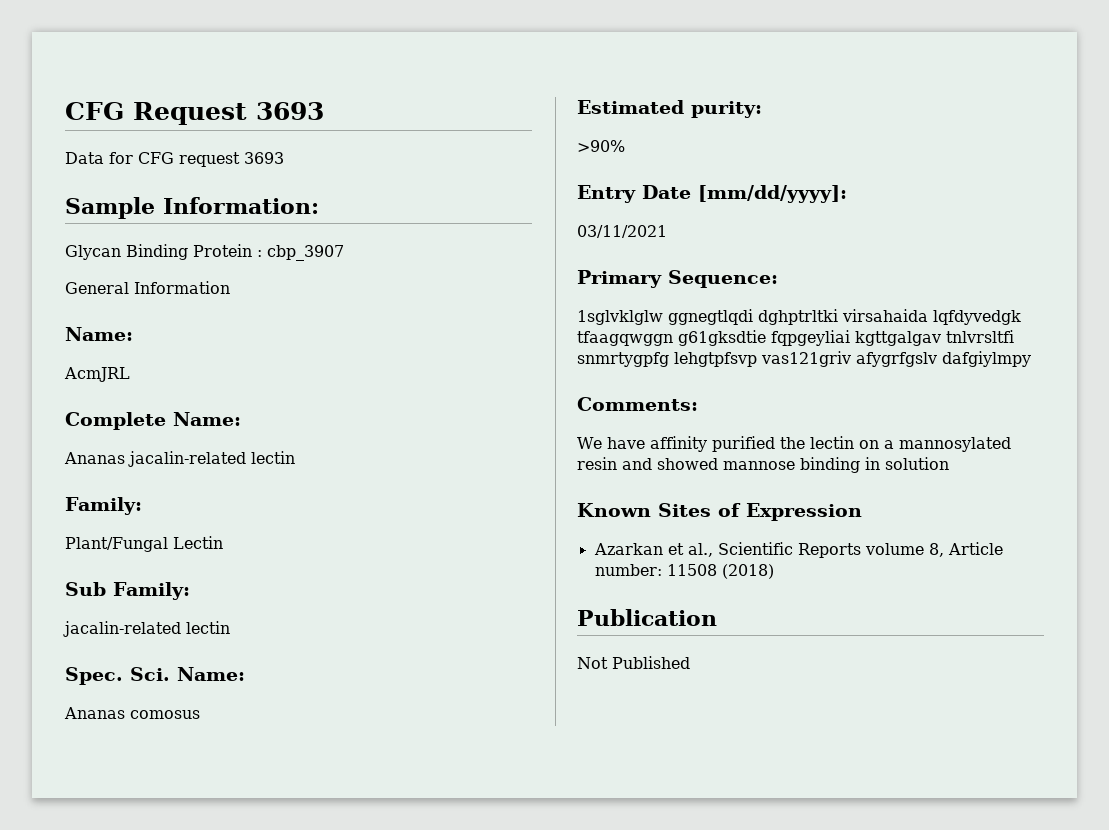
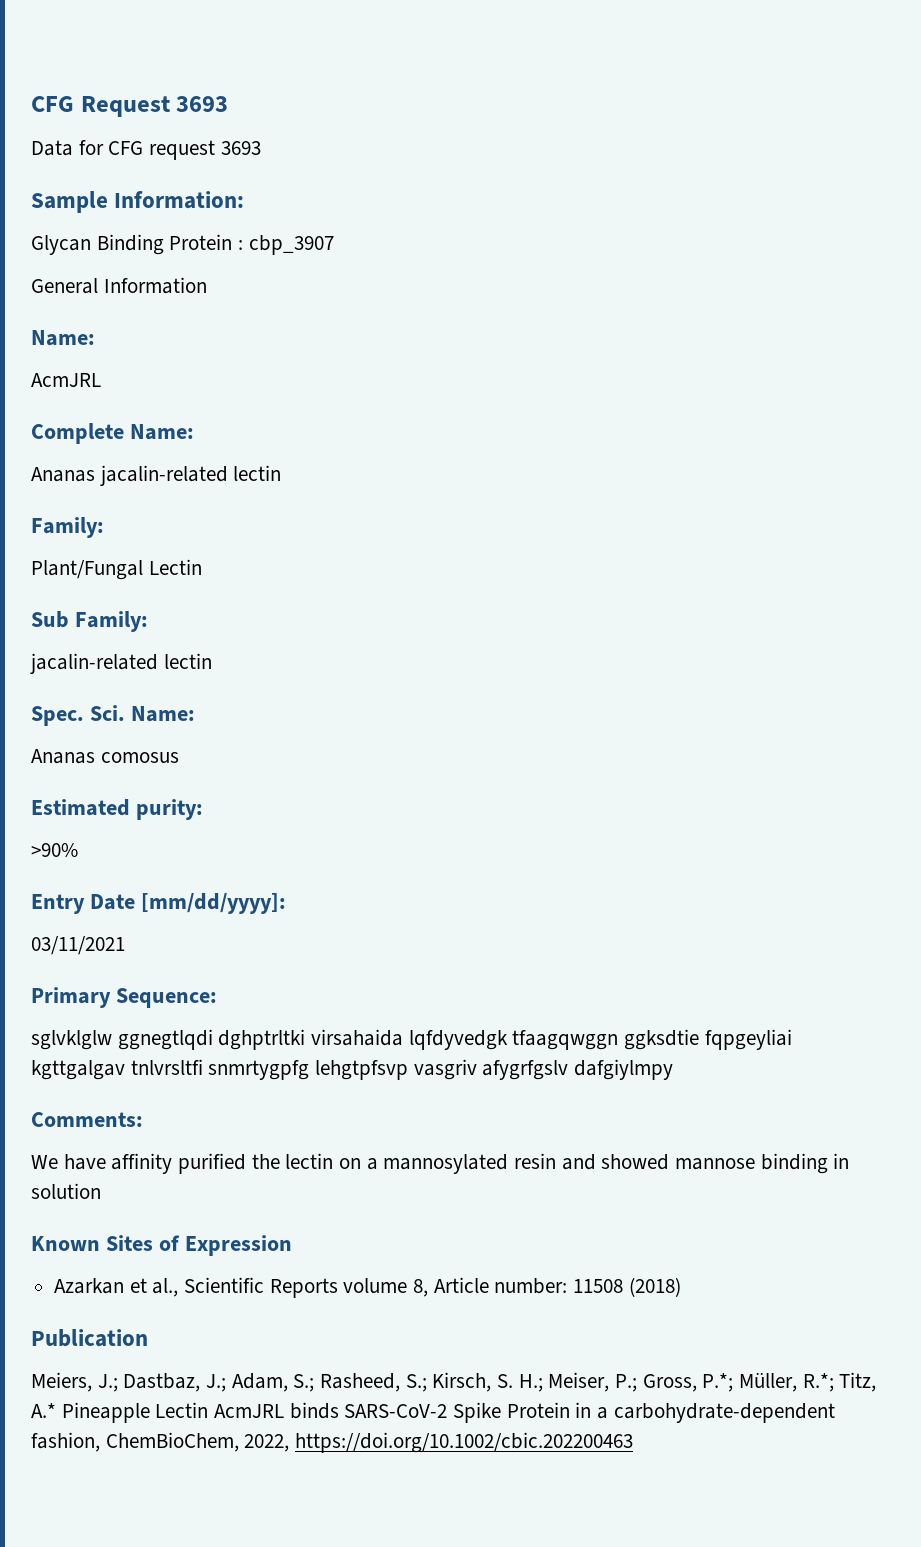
- 1sglvklglw ggnegtlqdi dghptrltki virsahaida lqfdyvedgk tfaagqwggn g61gksdtie fqpgeyliai kgttgalgav tnlvrsltfi snmrtygpfg lehgtpfsvp vas121griv afygrfgslv dafgiylmpy
+ sglvklglw ggnegtlqdi dghptrltki virsahaida lqfdyvedgk tfaagqwggn ggksdtie fqpgeyliai kgttgalgav tnlvrsltfi snmrtygpfg lehgtpfsvp vasgriv afygrfgslv dafgiylmpy
- Not Published
+ Meiers, J.; Dastbaz, J.; Adam, S.; Rasheed, S.; Kirsch, S. H.; Meiser, P.; Gross, P.*; Müller, R.*; Titz, A.* Pineapple Lectin AcmJRL binds SARS-CoV-2 Spike Protein in a carbohydrate-dependent fashion, ChemBioChem, 2022, https://doi.org/10.1002/cbic.202200463

